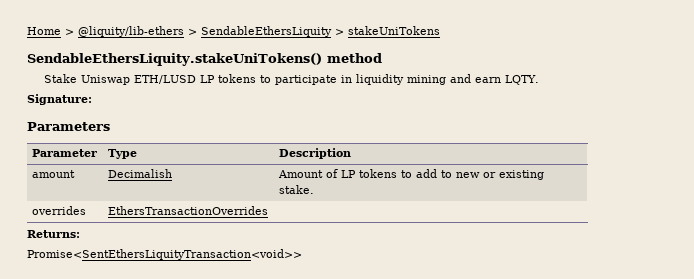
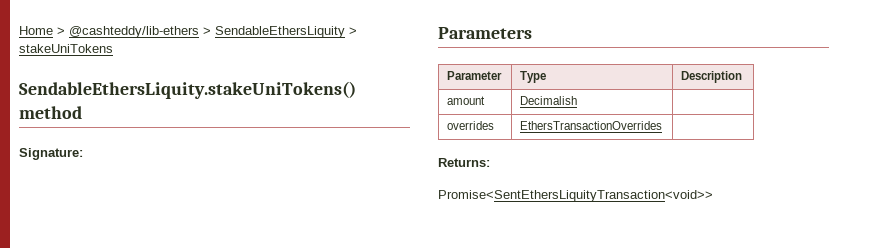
- Home > @liquity/lib-ethers > SendableEthersLiquity > stakeUniTokens
+ Home > @cashteddy/lib-ethers > SendableEthersLiquity > stakeUniTokens
- Stake Uniswap ETH/LUSD LP tokens to participate in liquidity mining and earn LQTY.
- amount | Decimalish | Amount of LP tokens to add to new or existing stake.
+ amount | Decimalish |

